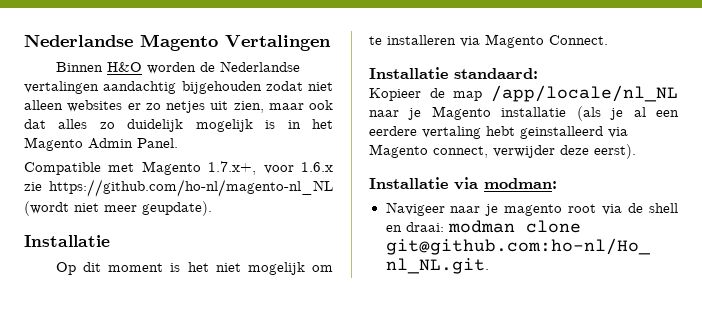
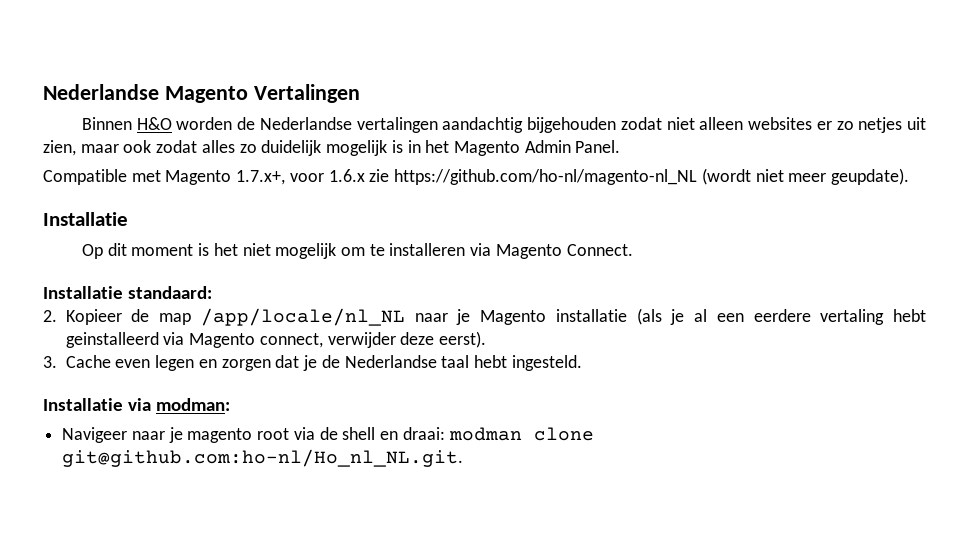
- Binnen H&O worden de Nederlandse vertalingen aandachtig bijgehouden zodat niet alleen websites er zo netjes uit zien, maar ook dat alles zo duidelijk mogelijk is in het Magento Admin Panel.
+ Binnen H&O worden de Nederlandse vertalingen aandachtig bijgehouden zodat niet alleen websites er zo netjes uit zien, maar ook zodat alles zo duidelijk mogelijk is in het Magento Admin Panel.
- Kopieer de map /app/locale/nl_NL naar je Magento installatie (als je al een eerdere vertaling hebt geinstalleerd via Magento connect, verwijder deze eerst).
+ 2. Kopieer de map /app/locale/nl_NL naar je Magento installatie (als je al een eerdere vertaling hebt geinstalleerd via Magento connect, verwijder deze eerst).
+ 3. Cache even legen en zorgen dat je de Nederlandse taal hebt ingesteld.

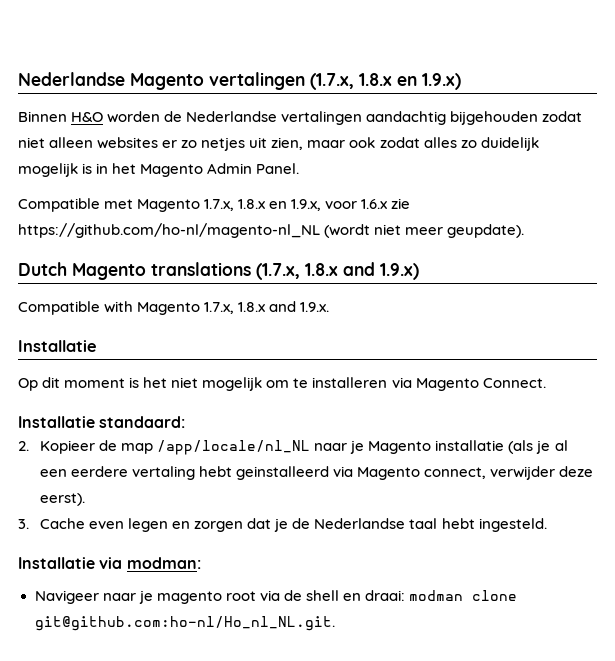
- Nederlandse Magento Vertalingen
+ Nederlandse Magento vertalingen (1.7.x, 1.8.x en 1.9.x)
- Compatible met Magento 1.7.x+, voor 1.6.x zie https://github.com/ho-nl/magento-nl_NL (wordt niet meer geupdate).
+ Compatible met Magento 1.7.x, 1.8.x en 1.9.x, voor 1.6.x zie https://github.com/ho-nl/magento-nl_NL (wordt niet meer geupdate).
+ Dutch Magento translations (1.7.x, 1.8.x and 1.9.x)
+ Compatible with Magento 1.7.x, 1.8.x and 1.9.x.

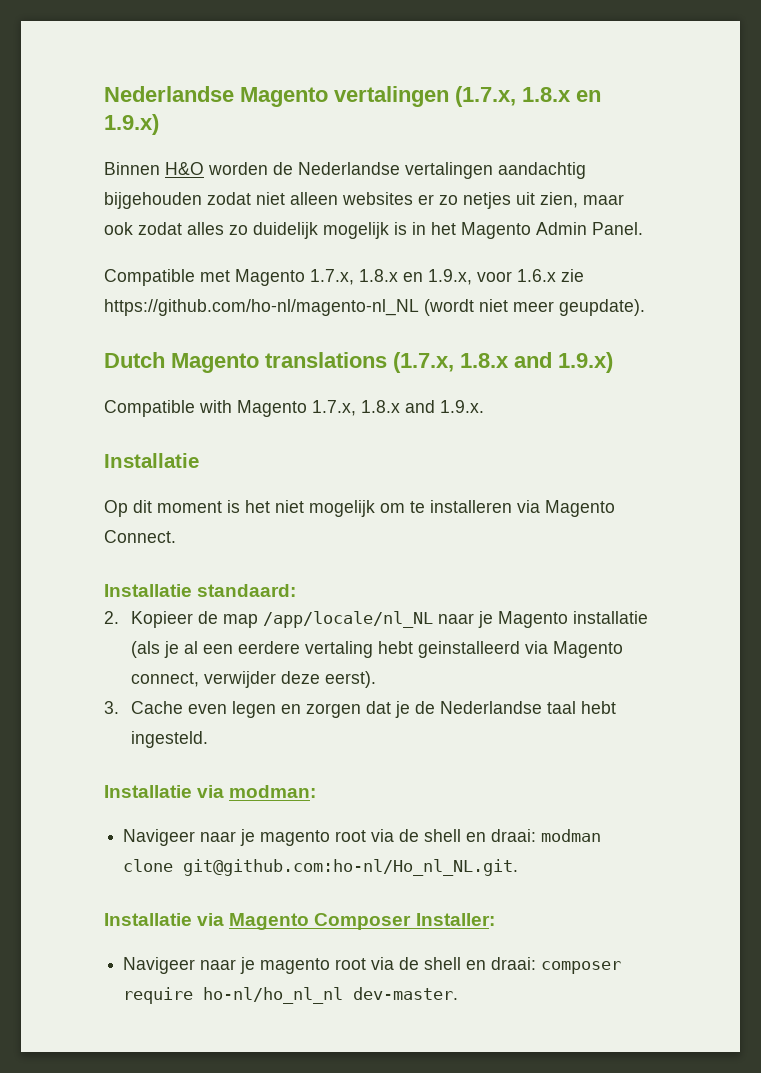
+ Installatie via Magento Composer Installer:
+ Navigeer naar je magento root via de shell en draai: composer require ho-nl/ho_nl_nl dev-master.

